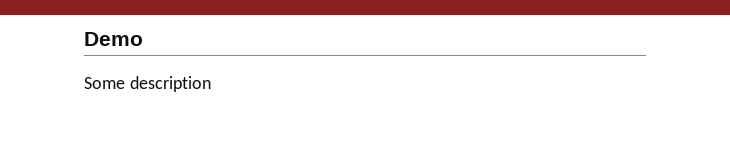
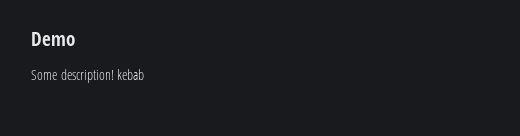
- Some description
+ Some description! kebab

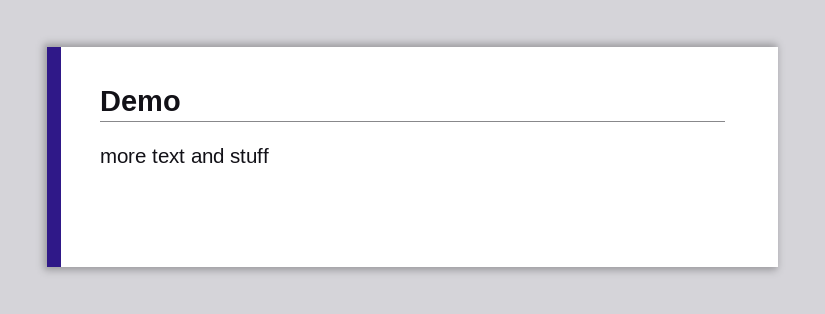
- Some description! kebab
+ more text and stuff

